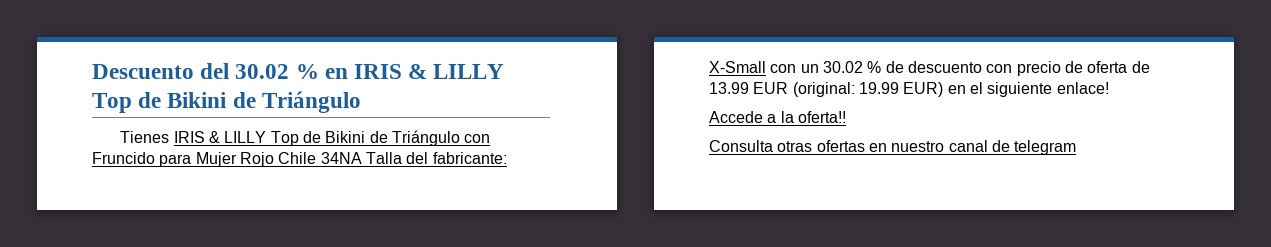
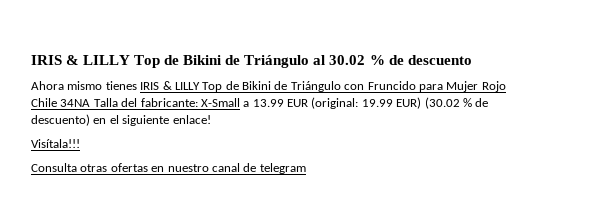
- Descuento del 30.02 % en IRIS & LILLY Top de Bikini de Triángulo
- Tienes IRIS & LILLY Top de Bikini de Triángulo con Fruncido para Mujer Rojo Chile 34NA Talla del fabricante: X-Small con un 30.02 % de descuento con precio de oferta de 13.99 EUR (original: 19.99 EUR) en el siguiente enlace!
+ IRIS & LILLY Top de Bikini de Triángulo al 30.02 % de descuento
+ Ahora mismo tienes IRIS & LILLY Top de Bikini de Triángulo con Fruncido para Mujer Rojo Chile 34NA Talla del fabricante: X-Small a 13.99 EUR (original: 19.99 EUR) (30.02 % de descuento) en el siguiente enlace!
- Accede a la oferta!!
+ Visítala!!!

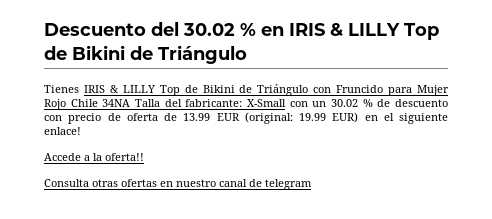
- IRIS & LILLY Top de Bikini de Triángulo al 30.02 % de descuento
- Ahora mismo tienes IRIS & LILLY Top de Bikini de Triángulo con Fruncido para Mujer Rojo Chile 34NA Talla del fabricante: X-Small a 13.99 EUR (original: 19.99 EUR) (30.02 % de descuento) en el siguiente enlace!
+ Descuento del 30.02 % en IRIS & LILLY Top de Bikini de Triángulo
+ Tienes IRIS & LILLY Top de Bikini de Triángulo con Fruncido para Mujer Rojo Chile 34NA Talla del fabricante: X-Small con un 30.02 % de descuento con precio de oferta de 13.99 EUR (original: 19.99 EUR) en el siguiente enlace!
- Visítala!!!
+ Accede a la oferta!!

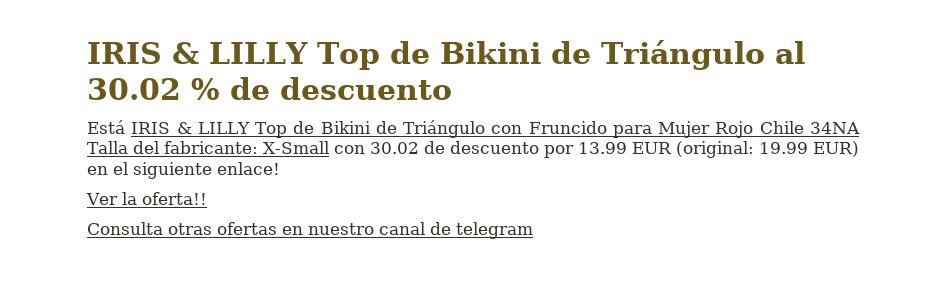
- Descuento del 30.02 % en IRIS & LILLY Top de Bikini de Triángulo
- Tienes IRIS & LILLY Top de Bikini de Triángulo con Fruncido para Mujer Rojo Chile 34NA Talla del fabricante: X-Small con un 30.02 % de descuento con precio de oferta de 13.99 EUR (original: 19.99 EUR) en el siguiente enlace!
+ IRIS & LILLY Top de Bikini de Triángulo al 30.02 % de descuento
+ Está IRIS & LILLY Top de Bikini de Triángulo con Fruncido para Mujer Rojo Chile 34NA Talla del fabricante: X-Small con 30.02 de descuento por 13.99 EUR (original: 19.99 EUR) en el siguiente enlace!
- Accede a la oferta!!
+ Ver la oferta!!

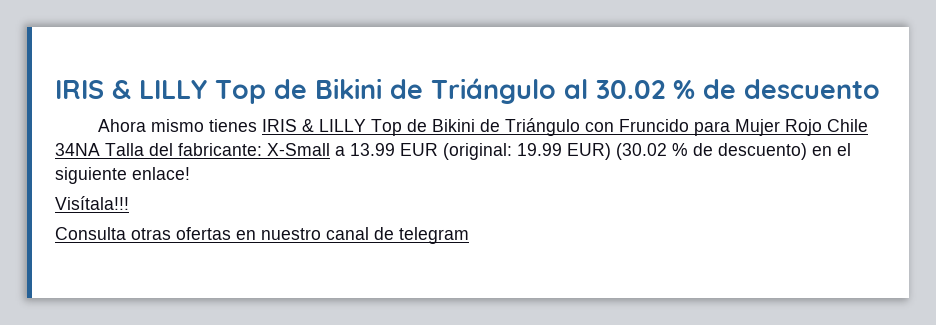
- Está IRIS & LILLY Top de Bikini de Triángulo con Fruncido para Mujer Rojo Chile 34NA Talla del fabricante: X-Small con 30.02 de descuento por 13.99 EUR (original: 19.99 EUR) en el siguiente enlace!
+ Ahora mismo tienes IRIS & LILLY Top de Bikini de Triángulo con Fruncido para Mujer Rojo Chile 34NA Talla del fabricante: X-Small a 13.99 EUR (original: 19.99 EUR) (30.02 % de descuento) en el siguiente enlace!
- Ver la oferta!!
+ Visítala!!!

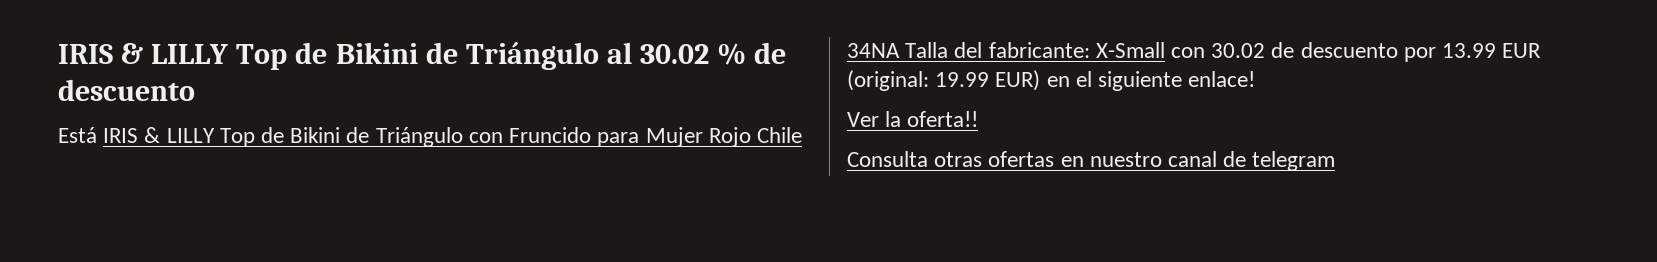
- Ahora mismo tienes IRIS & LILLY Top de Bikini de Triángulo con Fruncido para Mujer Rojo Chile 34NA Talla del fabricante: X-Small a 13.99 EUR (original: 19.99 EUR) (30.02 % de descuento) en el siguiente enlace!
+ Está IRIS & LILLY Top de Bikini de Triángulo con Fruncido para Mujer Rojo Chile 34NA Talla del fabricante: X-Small con 30.02 de descuento por 13.99 EUR (original: 19.99 EUR) en el siguiente enlace!
- Visítala!!!
+ Ver la oferta!!

